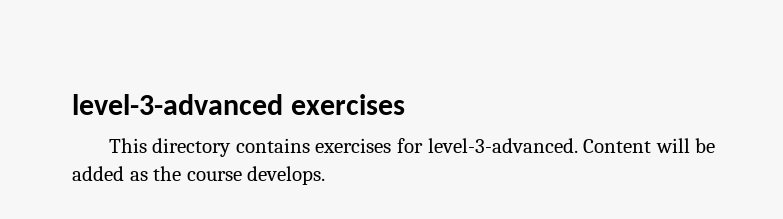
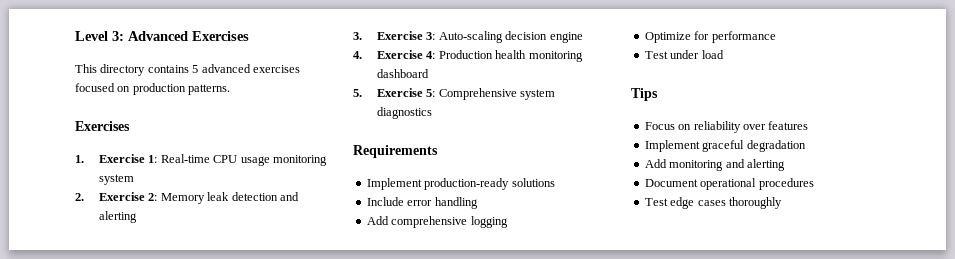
- level-3-advanced exercises
+ Level 3: Advanced Exercises
- This directory contains exercises for level-3-advanced. Content will be added as the course develops.
+ This directory contains 5 advanced exercises focused on production patterns.
+ Exercises
+ 1. Exercise 1: Real-time CPU usage monitoring system
+ 2. Exercise 2: Memory leak detection and alerting
+ 3. Exercise 3: Auto-scaling decision engine
+ 4. Exercise 4: Production health monitoring dashboard
+ 5. Exercise 5: Comprehensive system diagnostics
+ Requirements
+ Implement production-ready solutions
+ Include error handling
+ Add comprehensive logging
+ Optimize for performance
+ Test under load
+ Tips
+ Focus on reliability over features
+ Implement graceful degradation
+ Add monitoring and alerting
+ Document operational procedures
+ Test edge cases thoroughly

